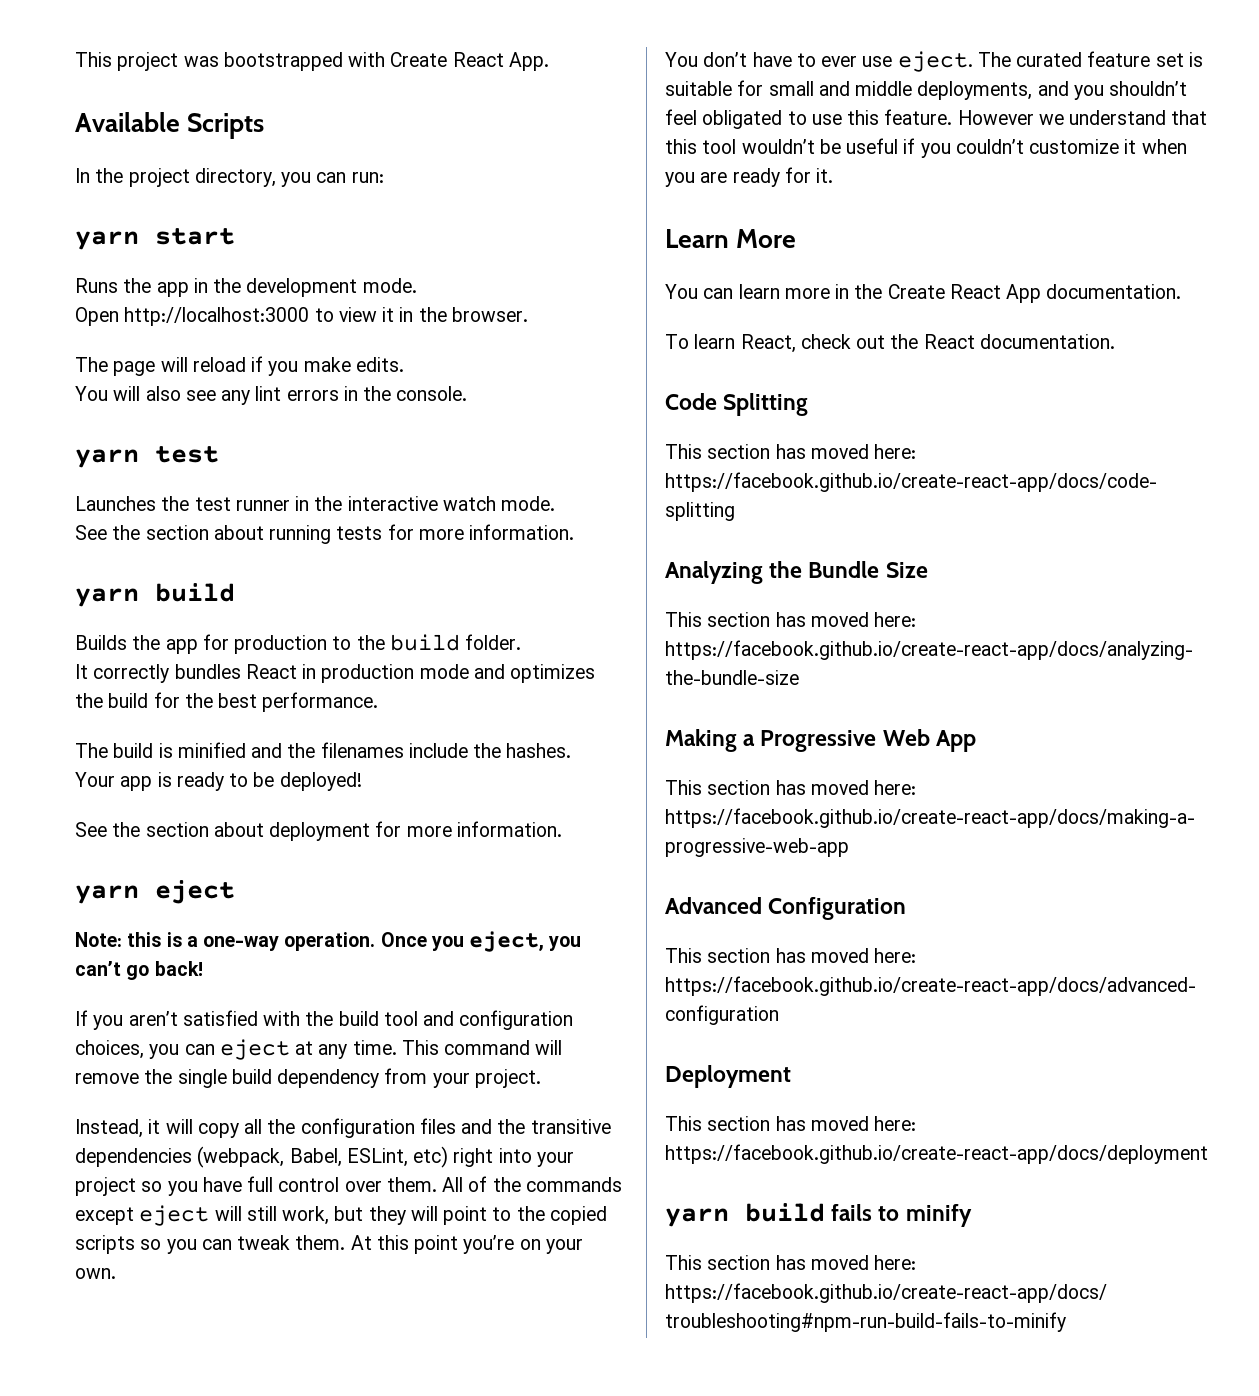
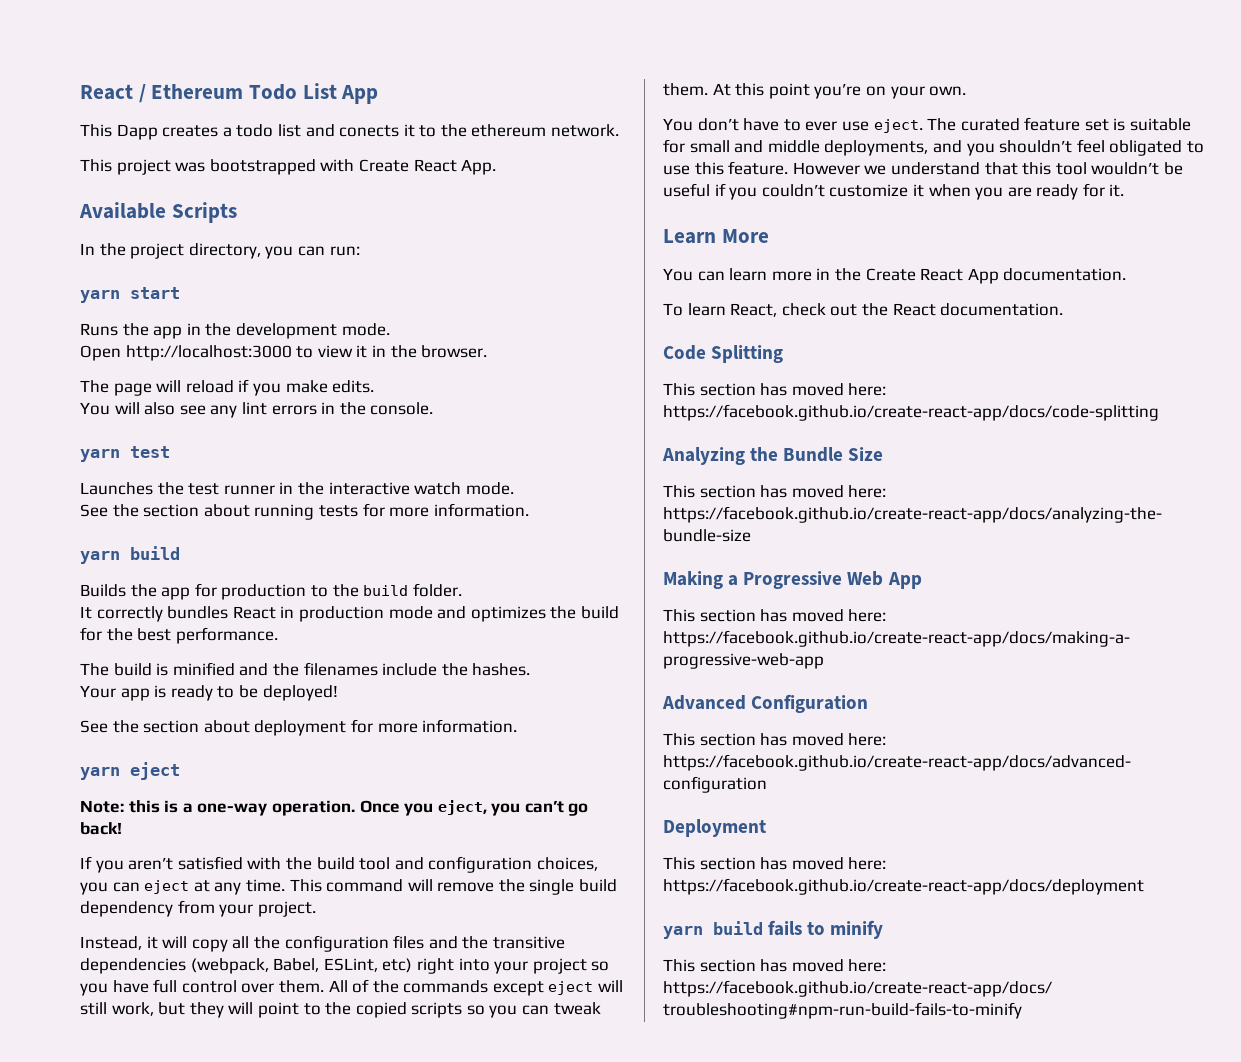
+ React / Ethereum Todo List App
+ This Dapp creates a todo list and conects it to the ethereum network.

